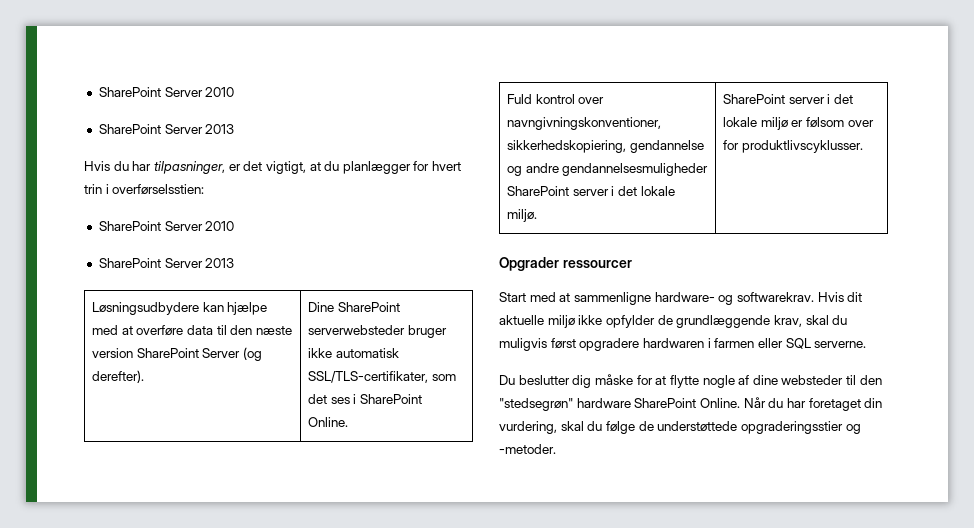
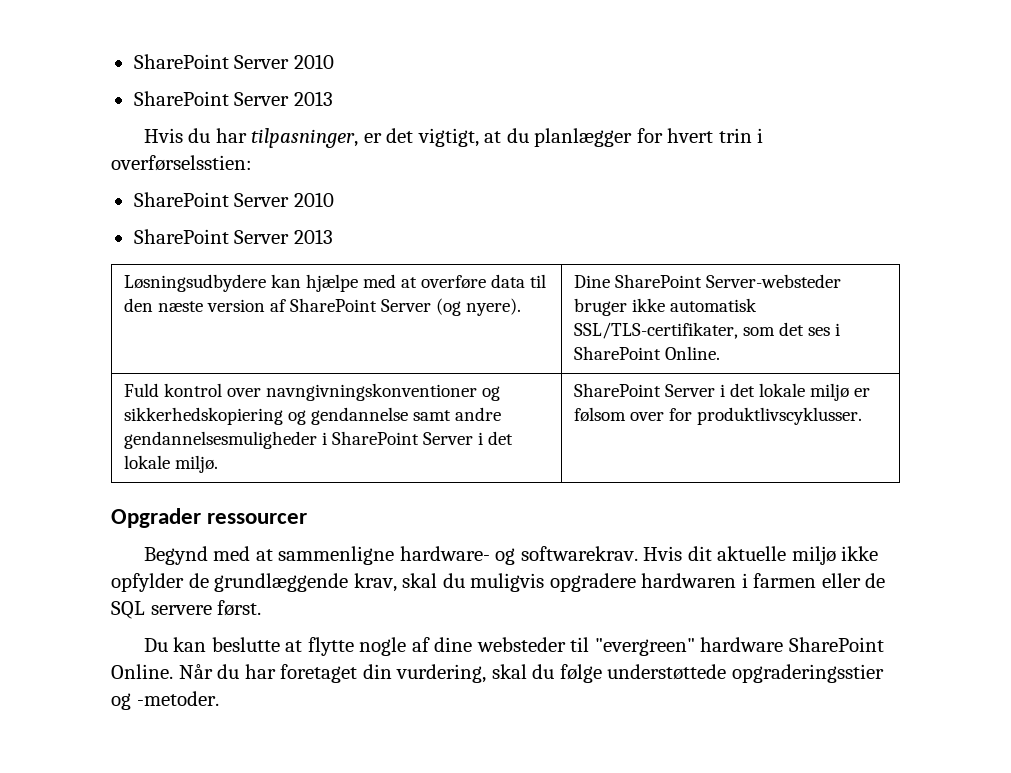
- Løsningsudbydere kan hjælpe med at overføre data til den næste version SharePoint Server (og derefter). | Dine SharePoint serverwebsteder bruger ikke automatisk SSL/TLS-certifikater, som det ses i SharePoint Online.
+ Løsningsudbydere kan hjælpe med at overføre data til den næste version af SharePoint Server (og nyere). | Dine SharePoint Server-websteder bruger ikke automatisk SSL/TLS-certifikater, som det ses i SharePoint Online.
- Fuld kontrol over navngivningskonventioner, sikkerhedskopiering, gendannelse og andre gendannelsesmuligheder SharePoint server i det lokale miljø. | SharePoint server i det lokale miljø er følsom over for produktlivscyklusser.
+ Fuld kontrol over navngivningskonventioner og sikkerhedskopiering og gendannelse samt andre gendannelsesmuligheder i SharePoint Server i det lokale miljø. | SharePoint Server i det lokale miljø er følsom over for produktlivscyklusser.
- Start med at sammenligne hardware- og softwarekrav.
+ Begynd med at sammenligne hardware- og softwarekrav.
- Hvis dit aktuelle miljø ikke opfylder de grundlæggende krav, skal du muligvis først opgradere hardwaren i farmen eller SQL serverne.
- Du beslutter dig måske for at flytte nogle af dine websteder til den "stedsegrøn" hardware SharePoint Online.
+ Hvis dit aktuelle miljø ikke opfylder de grundlæggende krav, skal du muligvis opgradere hardwaren i farmen eller de SQL servere først.
+ Du kan beslutte at flytte nogle af dine websteder til "evergreen" hardware SharePoint Online.
- Når du har foretaget din vurdering, skal du følge de understøttede opgraderingsstier og -metoder.
+ Når du har foretaget din vurdering, skal du følge understøttede opgraderingsstier og -metoder.

